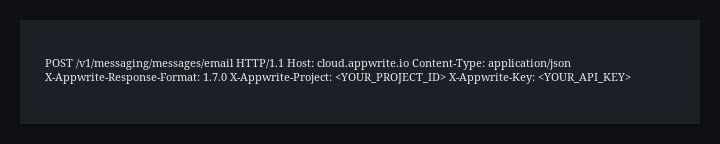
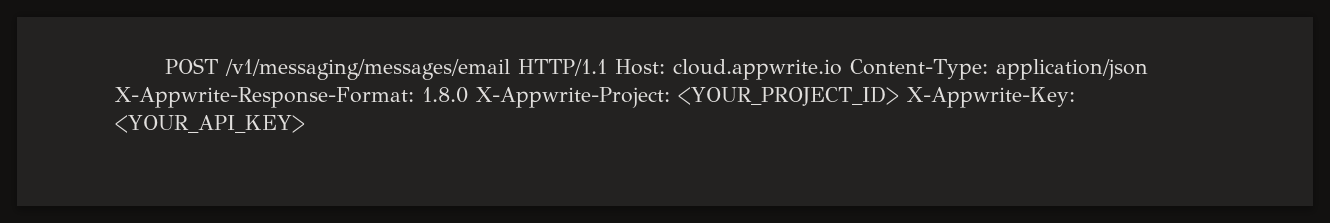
- POST /v1/messaging/messages/email HTTP/1.1 Host: cloud.appwrite.io Content-Type: application/json X-Appwrite-Response-Format: 1.7.0 X-Appwrite-Project: <YOUR_PROJECT_ID> X-Appwrite-Key: <YOUR_API_KEY>
+ POST /v1/messaging/messages/email HTTP/1.1 Host: cloud.appwrite.io Content-Type: application/json X-Appwrite-Response-Format: 1.8.0 X-Appwrite-Project: <YOUR_PROJECT_ID> X-Appwrite-Key: <YOUR_API_KEY>

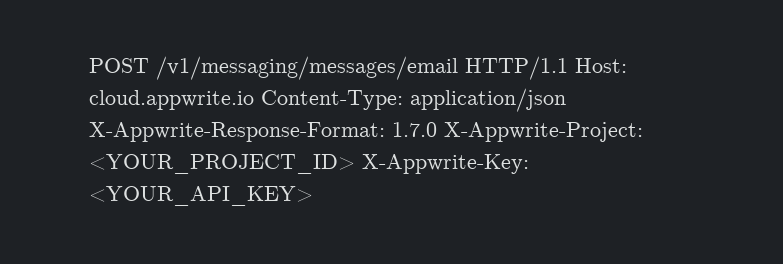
- POST /v1/messaging/messages/email HTTP/1.1 Host: cloud.appwrite.io Content-Type: application/json X-Appwrite-Response-Format: 1.8.0 X-Appwrite-Project: <YOUR_PROJECT_ID> X-Appwrite-Key: <YOUR_API_KEY>
+ POST /v1/messaging/messages/email HTTP/1.1 Host: cloud.appwrite.io Content-Type: application/json X-Appwrite-Response-Format: 1.7.0 X-Appwrite-Project: <YOUR_PROJECT_ID> X-Appwrite-Key: <YOUR_API_KEY>

